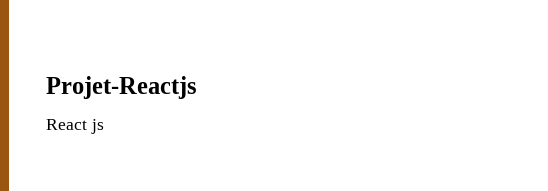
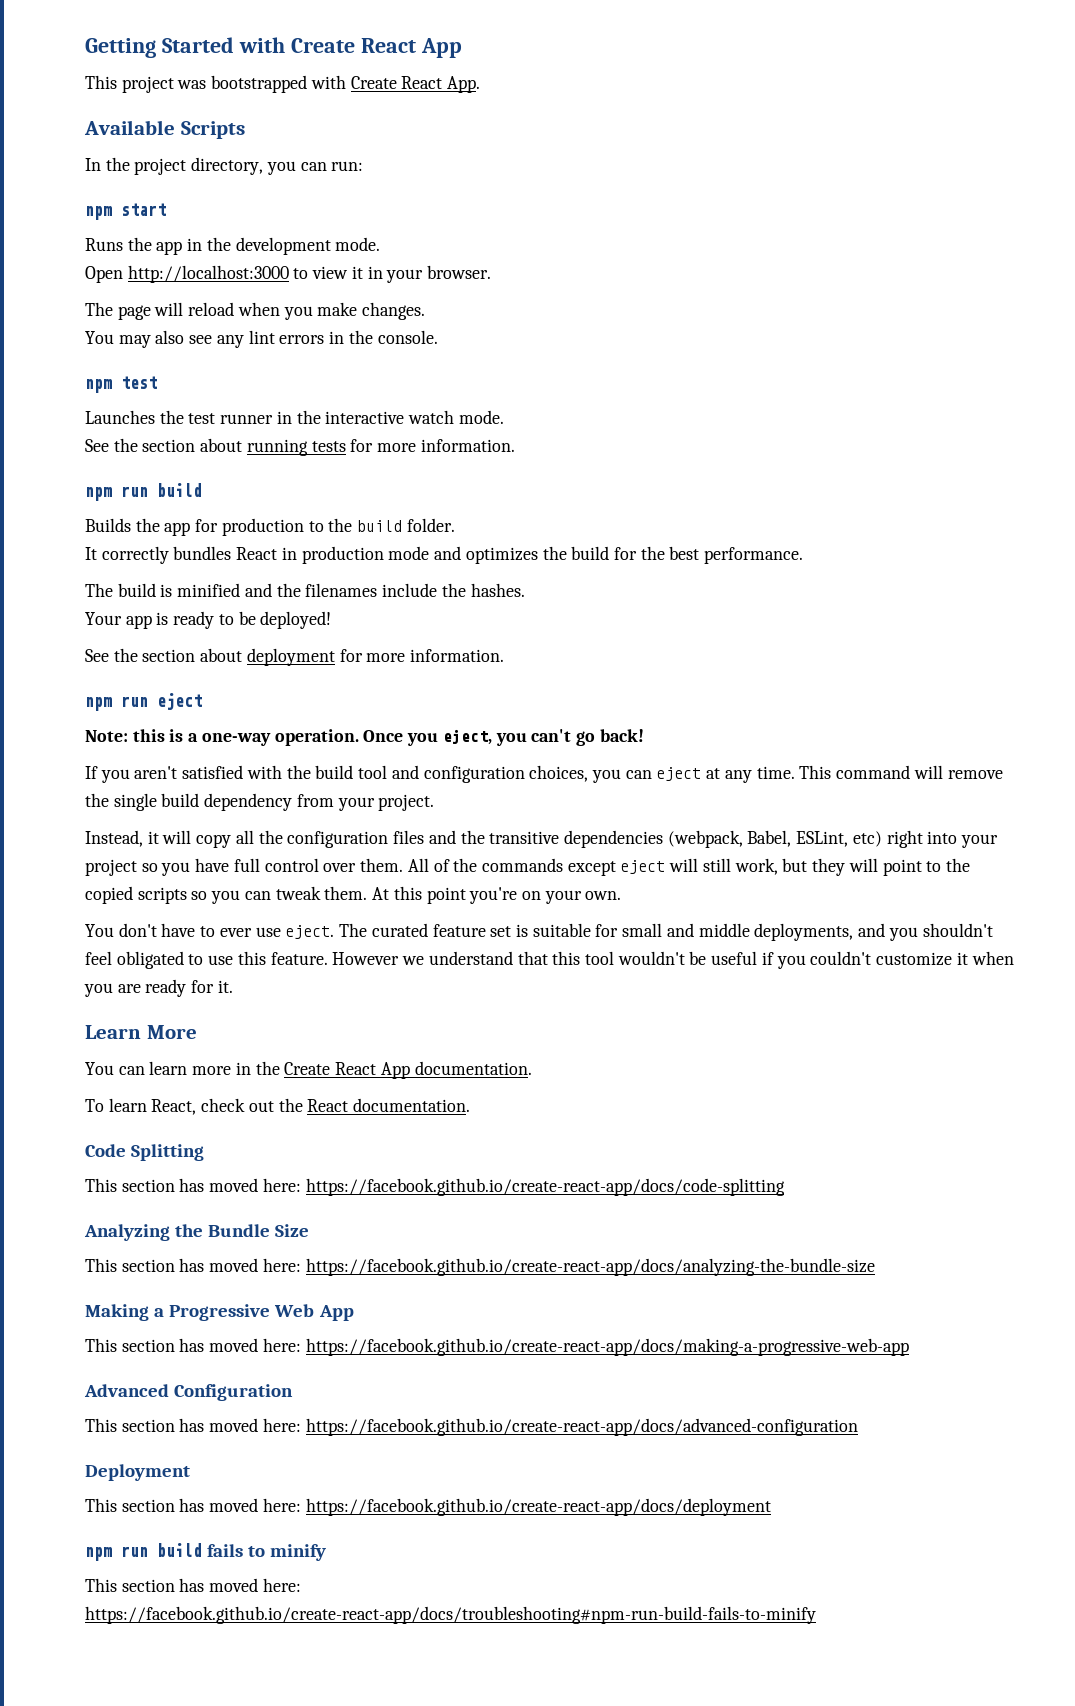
- Projet-Reactjs
- React js
+ Getting Started with Create React App
+ This project was bootstrapped with Create React App.
+ Available Scripts
+ In the project directory, you can run:
+ npm start
+ Runs the app in the development mode.
+ Open http://localhost:3000 to view it in your browser.
+ The page will reload when you make changes.
+ You may also see any lint errors in the console.
+ npm test
+ Launches the test runner in the interactive watch mode.
+ See the section about running tests for more information.
+ npm run build
+ Builds the app for production to the build folder.
+ It correctly bundles React in production mode and optimizes the build for the best performance.
+ The build is minified and the filenames include the hashes.
+ Your app is ready to be deployed!
+ See the section about deployment for more information.
+ npm run eject
+ Note: this is a one-way operation. Once you eject, you can't go back!
+ If you aren't satisfied with the build tool and configuration choices, you can eject at any time. This command will remove the single build dependency from your project.
+ Instead, it will copy all the configuration files and the transitive dependencies (webpack, Babel, ESLint, etc) right into your project so you have full control over them. All of the commands except eject will still work, but they will point to the copied scripts so you can tweak them. At this point you're on your own.
+ You don't have to ever use eject. The curated feature set is suitable for small and middle deployments, and you shouldn't feel obligated to use this feature. However we understand that this tool wouldn't be useful if you couldn't customize it when you are ready for it.
+ Learn More
+ You can learn more in the Create React App documentation.
+ To learn React, check out the React documentation.
+ Code Splitting
+ This section has moved here: https://facebook.github.io/create-react-app/docs/code-splitting
+ Analyzing the Bundle Size
+ This section has moved here: https://facebook.github.io/create-react-app/docs/analyzing-the-bundle-size
+ Making a Progressive Web App
+ This section has moved here: https://facebook.github.io/create-react-app/docs/making-a-progressive-web-app
+ Advanced Configuration
+ This section has moved here: https://facebook.github.io/create-react-app/docs/advanced-configuration
+ Deployment
+ This section has moved here: https://facebook.github.io/create-react-app/docs/deployment
+ npm run build fails to minify
+ This section has moved here: https://facebook.github.io/create-react-app/docs/troubleshooting#npm-run-build-fails-to-minify

